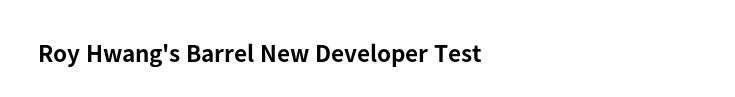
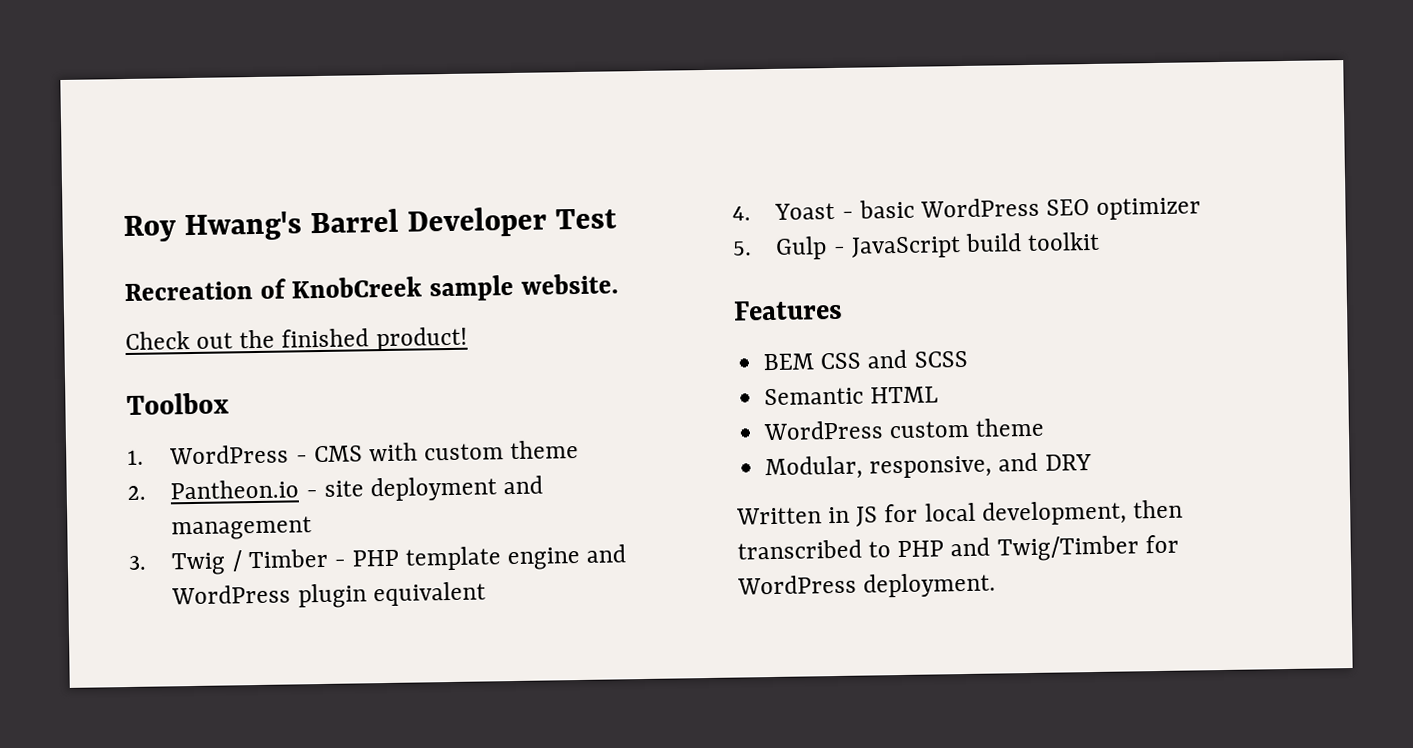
- Roy Hwang's Barrel New Developer Test
+ Roy Hwang's Barrel Developer Test
+ Recreation of KnobCreek sample website.
+ Check out the finished product!
+ Toolbox
+ 1. WordPress - CMS with custom theme
+ 2. Pantheon.io - site deployment and management
+ 3. Twig / Timber - PHP template engine and WordPress plugin equivalent
+ 4. Yoast - basic WordPress SEO optimizer
+ 5. Gulp - JavaScript build toolkit
+ Features
+ BEM CSS and SCSS
+ Semantic HTML
+ WordPress custom theme
+ Modular, responsive, and DRY
+ Written in JS for local development, then transcribed to PHP and Twig/Timber for WordPress deployment.

